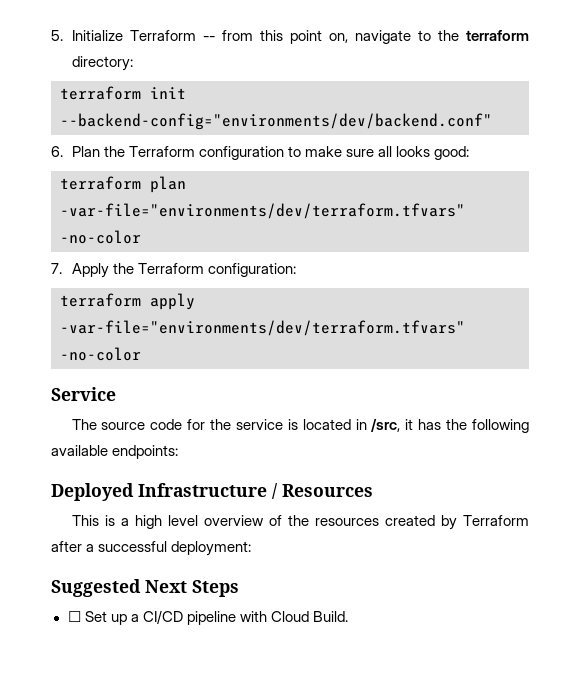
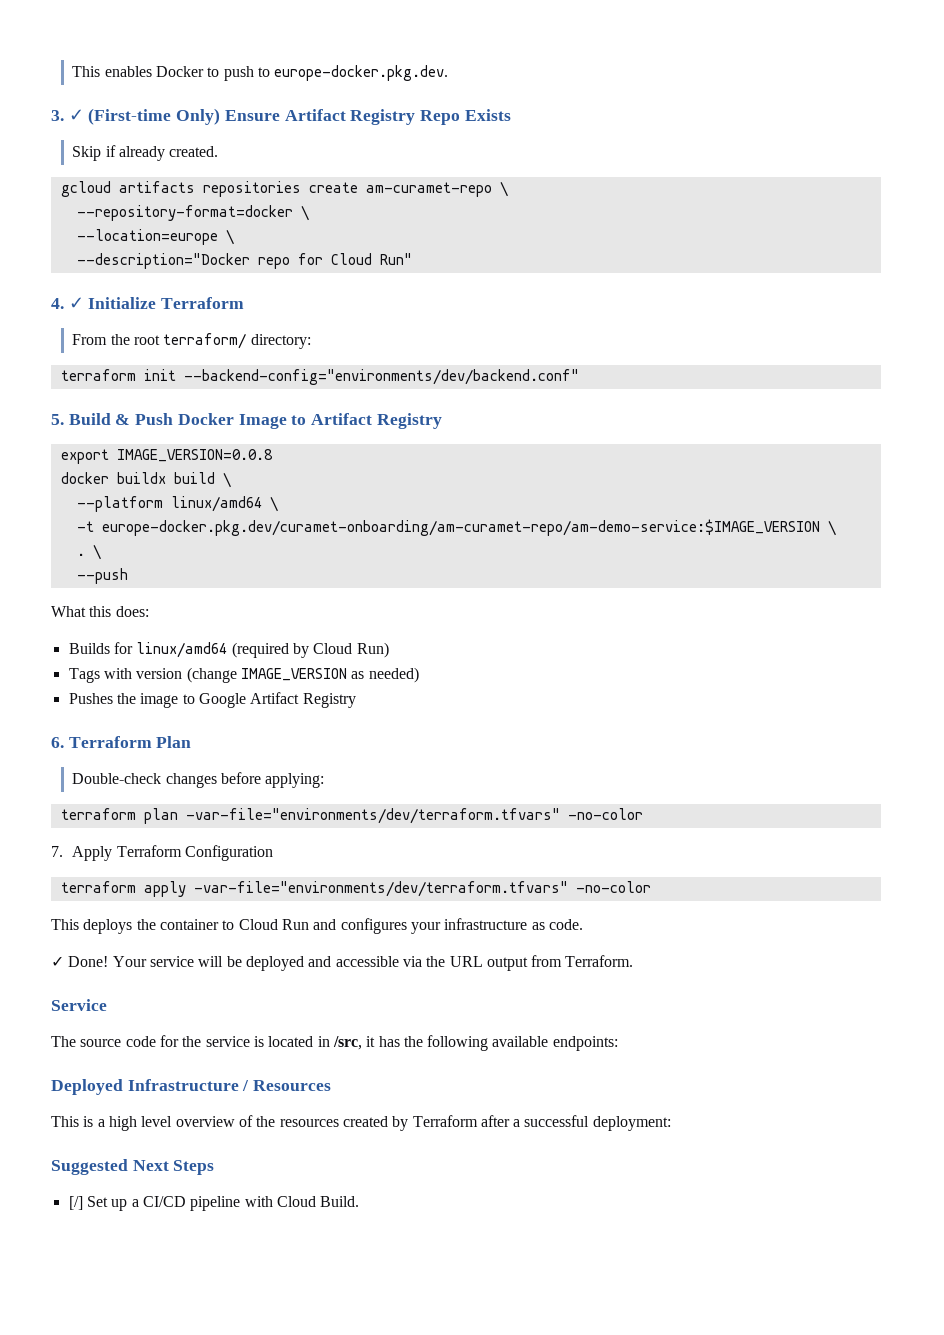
- 5. Initialize Terraform -- from this point on, navigate to the terraform directory:
+ This enables Docker to push to europe-docker.pkg.dev.
+ 3. ✓ (First-time Only) Ensure Artifact Registry Repo Exists
+ Skip if already created.
+ gcloud artifacts repositories create am-curamet-repo \
+ --repository-format=docker \
+ --location=europe \
+ --description="Docker repo for Cloud Run"
+ 4. ✓ Initialize Terraform
+ From the root terraform/ directory:
  terraform init --backend-config="environments/dev/backend.conf"
- 6. Plan the Terraform configuration to make sure all looks good:
+ 5. Build & Push Docker Image to Artifact Registry
+ export IMAGE_VERSION=0.0.8
+ docker buildx build \
+ --platform linux/amd64 \
+ -t europe-docker.pkg.dev/curamet-onboarding/am-curamet-repo/am-demo-service:$IMAGE_VERSION \
+ . \
+ --push
+ What this does:
+ Builds for linux/amd64 (required by Cloud Run)
+ Tags with version (change IMAGE_VERSION as needed)
+ Pushes the image to Google Artifact Registry
+ 6. Terraform Plan
+ Double-check changes before applying:
- 7. Apply the Terraform configuration:
+ 7. Apply Terraform Configuration
+ This deploys the container to Cloud Run and configures your infrastructure as code.
+ ✓ Done! Your service will be deployed and accessible via the URL output from Terraform.
- ☐ Set up a CI/CD pipeline with Cloud Build.
+ [/] Set up a CI/CD pipeline with Cloud Build.

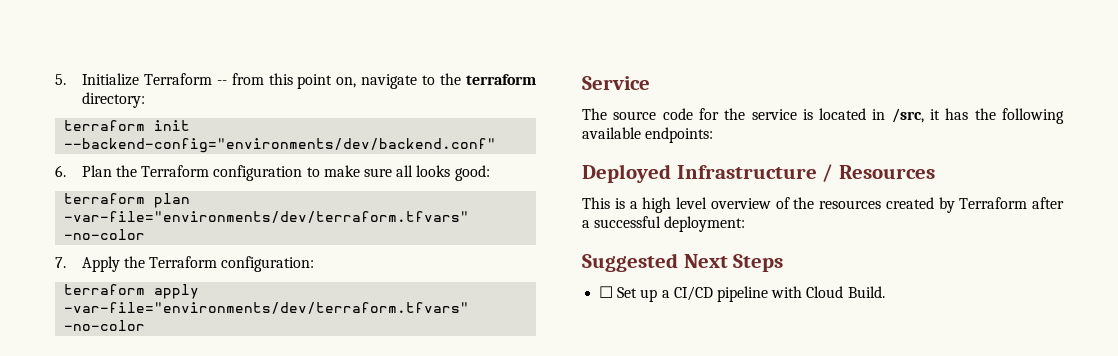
- This enables Docker to push to europe-docker.pkg.dev.
- 3. ✓ (First-time Only) Ensure Artifact Registry Repo Exists
- Skip if already created.
- gcloud artifacts repositories create am-curamet-repo \
- --repository-format=docker \
- --location=europe \
- --description="Docker repo for Cloud Run"
- 4. ✓ Initialize Terraform
- From the root terraform/ directory:
+ 5. Initialize Terraform -- from this point on, navigate to the terraform directory:
  terraform init --backend-config="environments/dev/backend.conf"
- 5. Build & Push Docker Image to Artifact Registry
- export IMAGE_VERSION=0.0.8
- docker buildx build \
- --platform linux/amd64 \
- -t europe-docker.pkg.dev/curamet-onboarding/am-curamet-repo/am-demo-service:$IMAGE_VERSION \
- . \
- --push
- What this does:
- Builds for linux/amd64 (required by Cloud Run)
- Tags with version (change IMAGE_VERSION as needed)
- Pushes the image to Google Artifact Registry
- 6. Terraform Plan
- Double-check changes before applying:
+ 6. Plan the Terraform configuration to make sure all looks good:
- 7. Apply Terraform Configuration
+ 7. Apply the Terraform configuration:
- This deploys the container to Cloud Run and configures your infrastructure as code.
- ✓ Done! Your service will be deployed and accessible via the URL output from Terraform.
- [/] Set up a CI/CD pipeline with Cloud Build.
+ ☐ Set up a CI/CD pipeline with Cloud Build.

